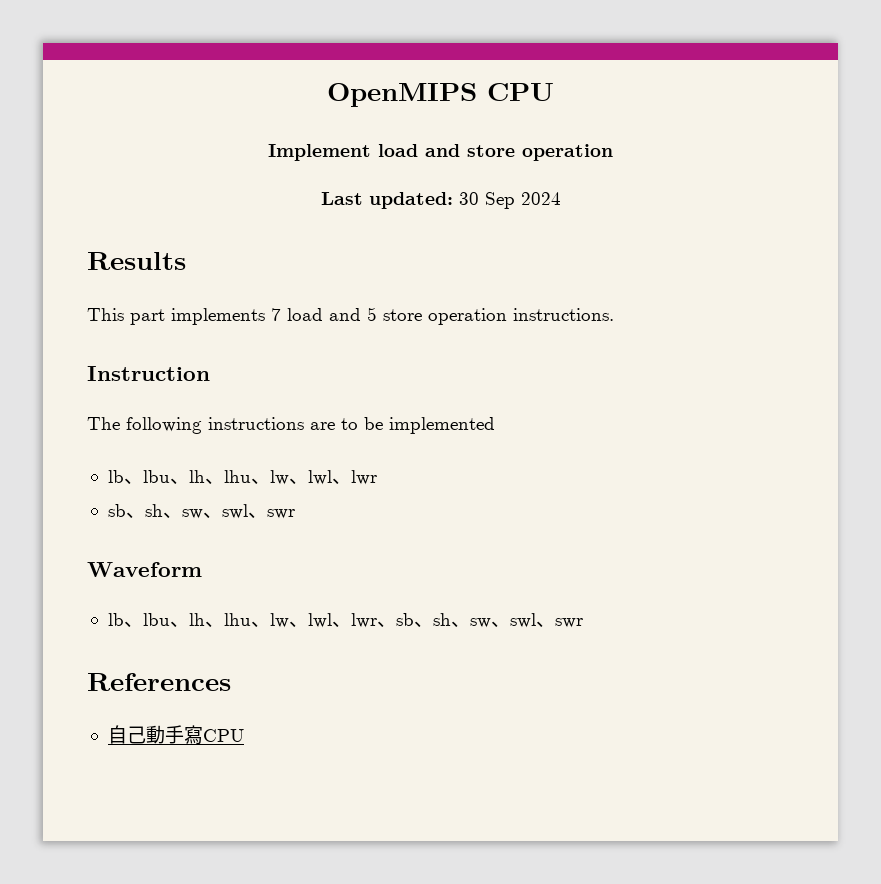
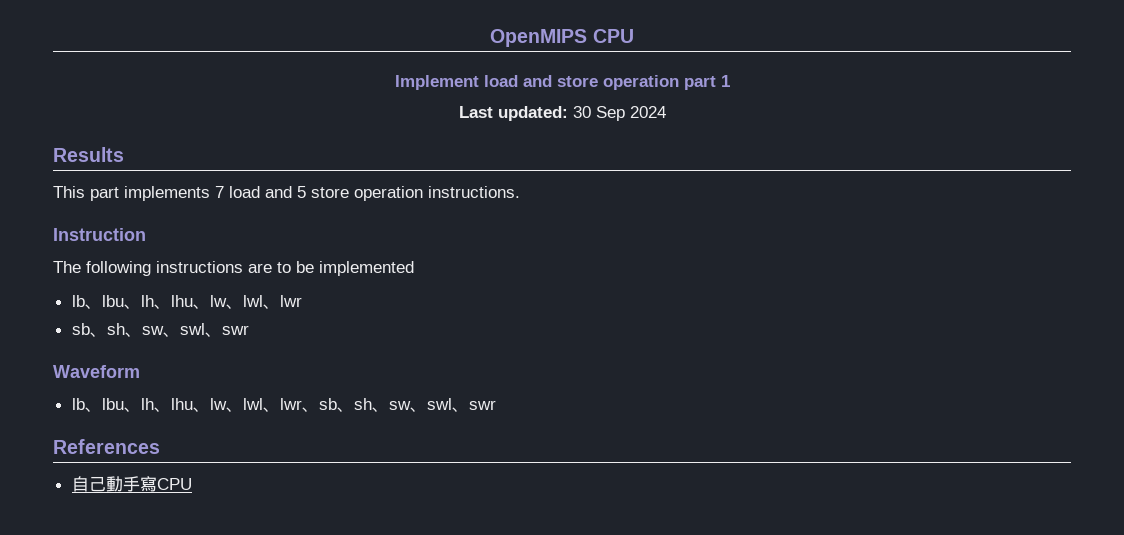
- Implement load and store operation
+ Implement load and store operation part 1

